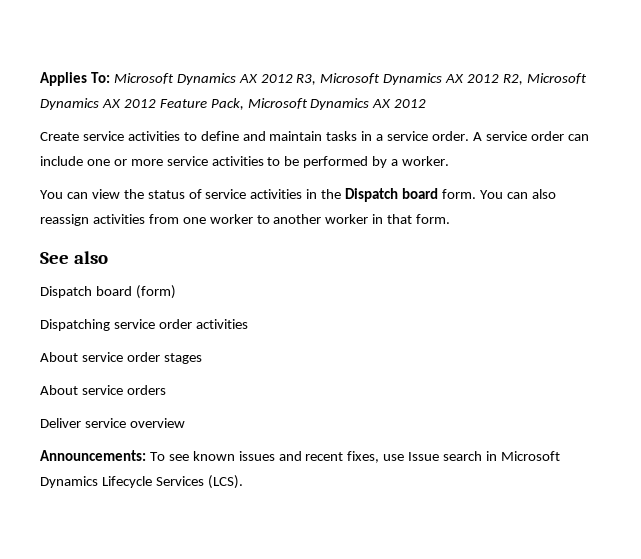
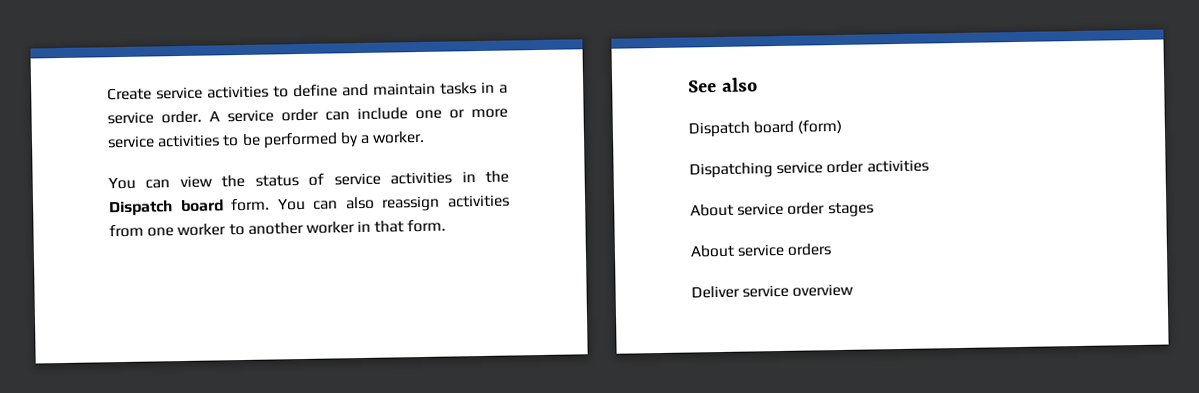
- Applies To: Microsoft Dynamics AX 2012 R3, Microsoft Dynamics AX 2012 R2, Microsoft Dynamics AX 2012 Feature Pack, Microsoft Dynamics AX 2012
- Announcements: To see known issues and recent fixes, use Issue search in Microsoft Dynamics Lifecycle Services (LCS).

